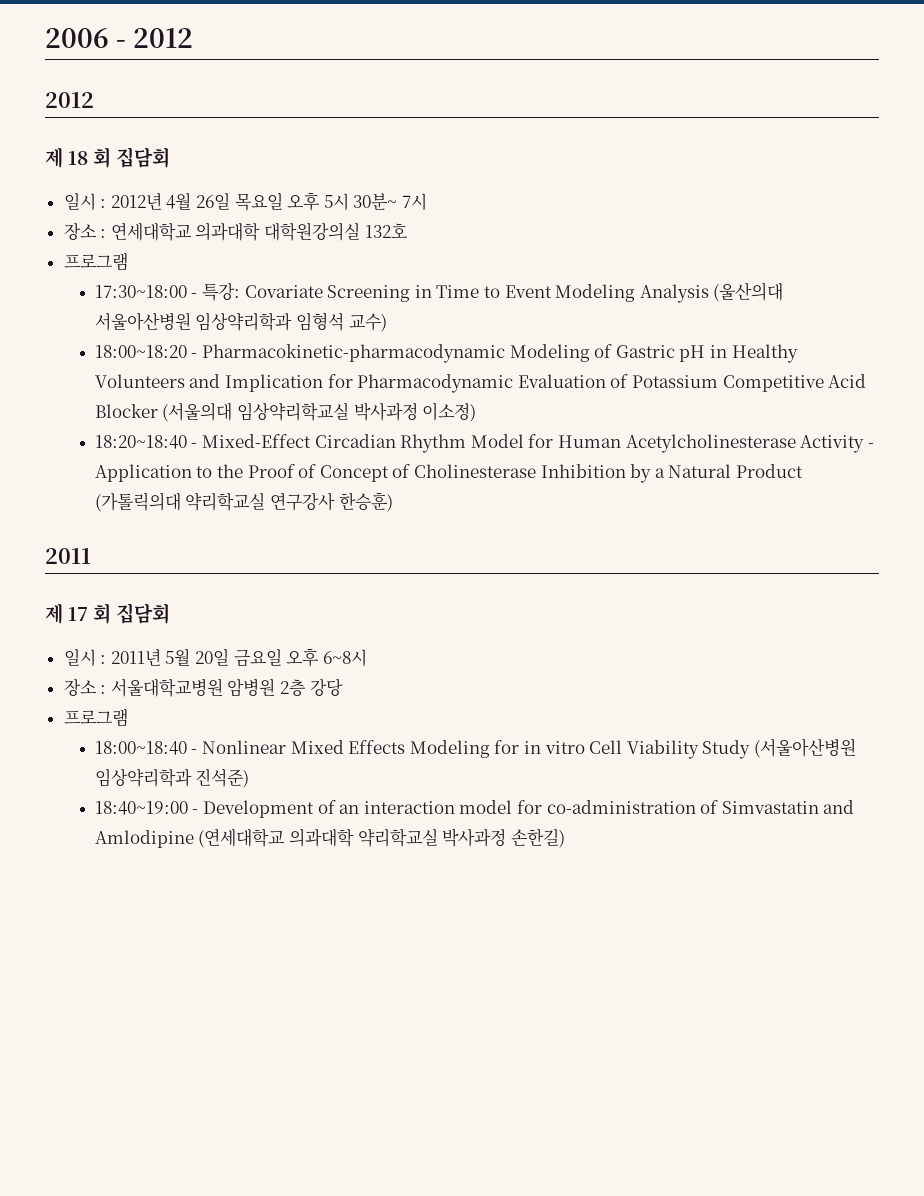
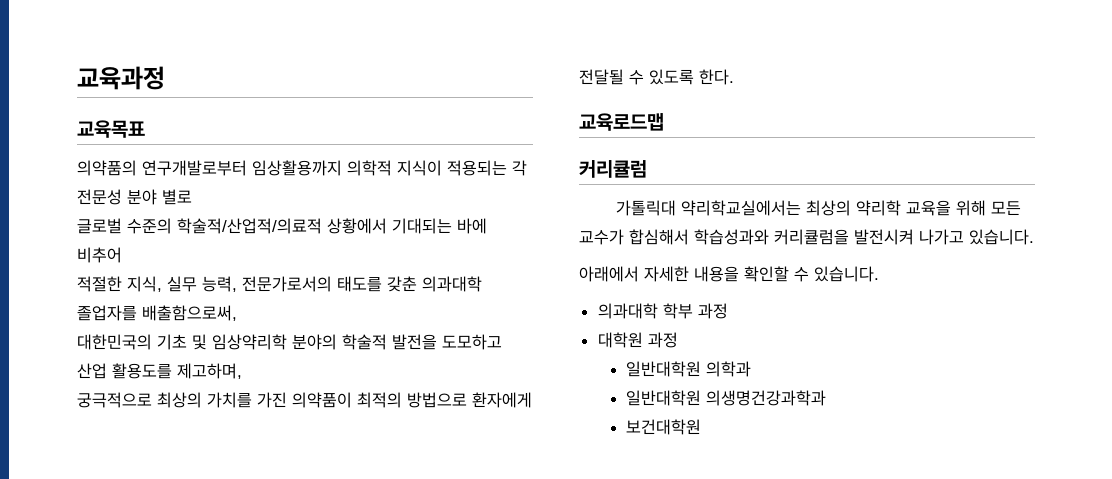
- 2006 - 2012
- 2012
- 제 18 회 집담회
- 일시 : 2012년 4월 26일 목요일 오후 5시 30분~ 7시
- 장소 : 연세대학교 의과대학 대학원강의실 132호
- 프로그램
- 17:30~18:00 - 특강: Covariate Screening in Time to Event Modeling Analysis (울산의대 서울아산병원 임상약리학과 임형석 교수)
- 18:00~18:20 - Pharmacokinetic-pharmacodynamic Modeling of Gastric pH in Healthy Volunteers and Implication for Pharmacodynamic Evaluation of Potassium Competitive Acid Blocker (서울의대 임상약리학교실 박사과정 이소정)
- 18:20~18:40 - Mixed-Effect Circadian Rhythm Model for Human Acetylcholinesterase Activity - Application to the Proof of Concept of Cholinesterase Inhibition by a Natural Product (가톨릭의대 약리학교실 연구강사 한승훈)
- 2011
- 제 17 회 집담회
- 일시 : 2011년 5월 20일 금요일 오후 6~8시
- 장소 : 서울대학교병원 암병원 2층 강당
- 프로그램
- 18:00~18:40 - Nonlinear Mixed Effects Modeling for in vitro Cell Viability Study (서울아산병원 임상약리학과 진석준)
- 18:40~19:00 - Development of an interaction model for co-administration of Simvastatin and Amlodipine (연세대학교 의과대학 약리학교실 박사과정 손한길)
+ 교육과정
+ 교육목표
+ 의약품의 연구개발로부터 임상활용까지 의학적 지식이 적용되는 각 전문성 분야 별로
+ 글로벌 수준의 학술적/산업적/의료적 상황에서 기대되는 바에 비추어
+ 적절한 지식, 실무 능력, 전문가로서의 태도를 갖춘 의과대학 졸업자를 배출함으로써,
+ 대한민국의 기초 및 임상약리학 분야의 학술적 발전을 도모하고 산업 활용도를 제고하며,
+ 궁극적으로 최상의 가치를 가진 의약품이 최적의 방법으로 환자에게 전달될 수 있도록 한다.
+ 교육로드맵
+ 커리큘럼
+ 가톨릭대 약리학교실에서는 최상의 약리학 교육을 위해 모든 교수가 합심해서 학습성과와 커리큘럼을 발전시켜 나가고 있습니다.
+ 아래에서 자세한 내용을 확인할 수 있습니다.
+ 의과대학 학부 과정
+ 대학원 과정
+ 일반대학원 의학과
+ 일반대학원 의생명건강과학과
+ 보건대학원

